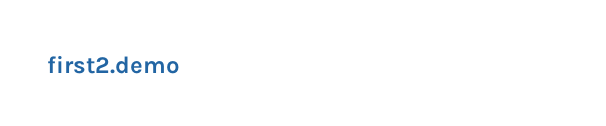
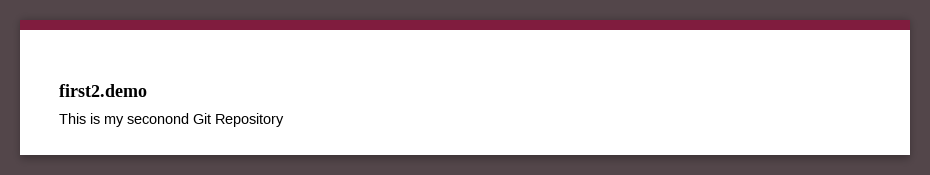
+ This is my seconond Git Repository

